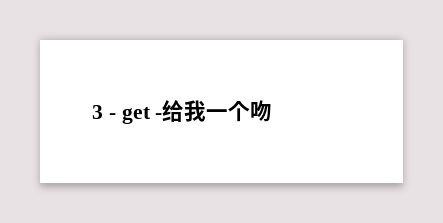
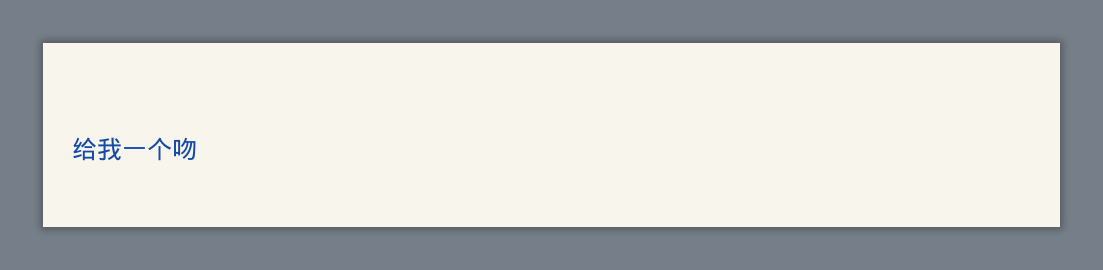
- 3 - get -给我一个吻
+ 给我一个吻

